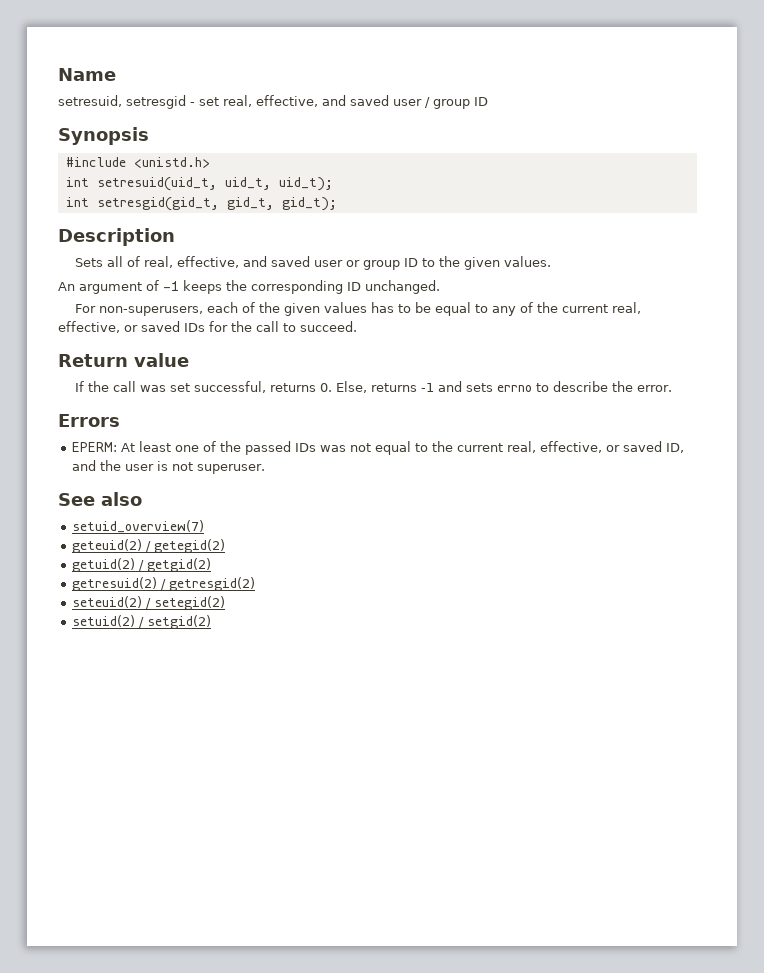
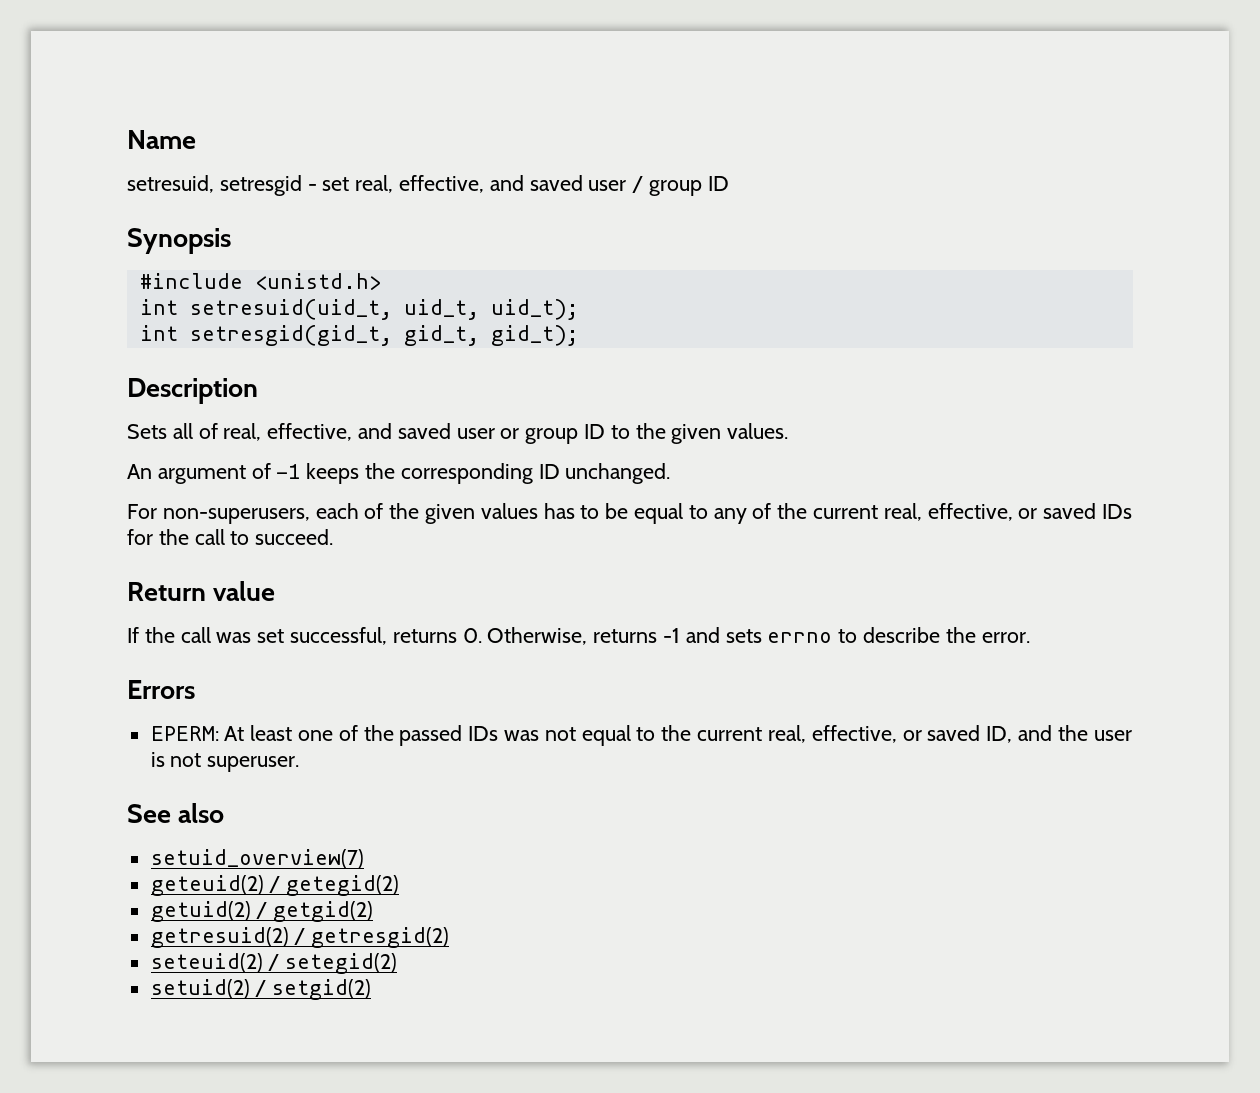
- If the call was set successful, returns 0. Else, returns -1 and sets errno to describe the error.
+ If the call was set successful, returns 0. Otherwise, returns -1 and sets errno to describe the error.

